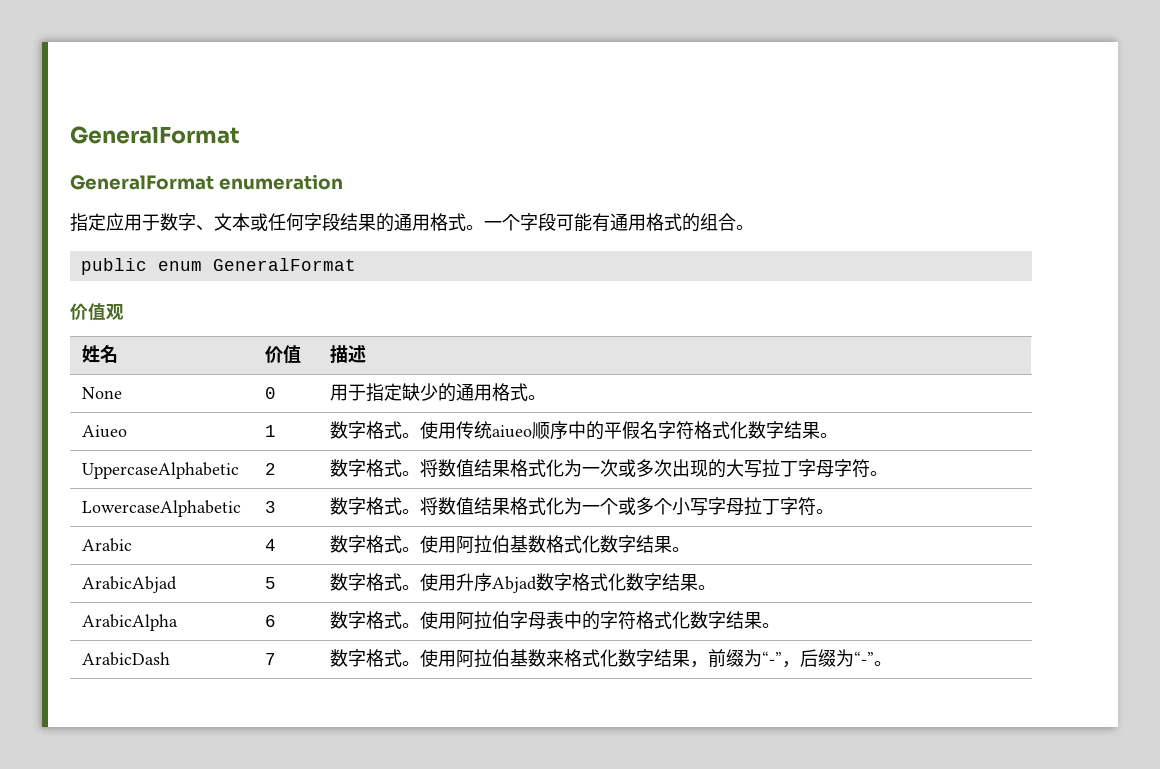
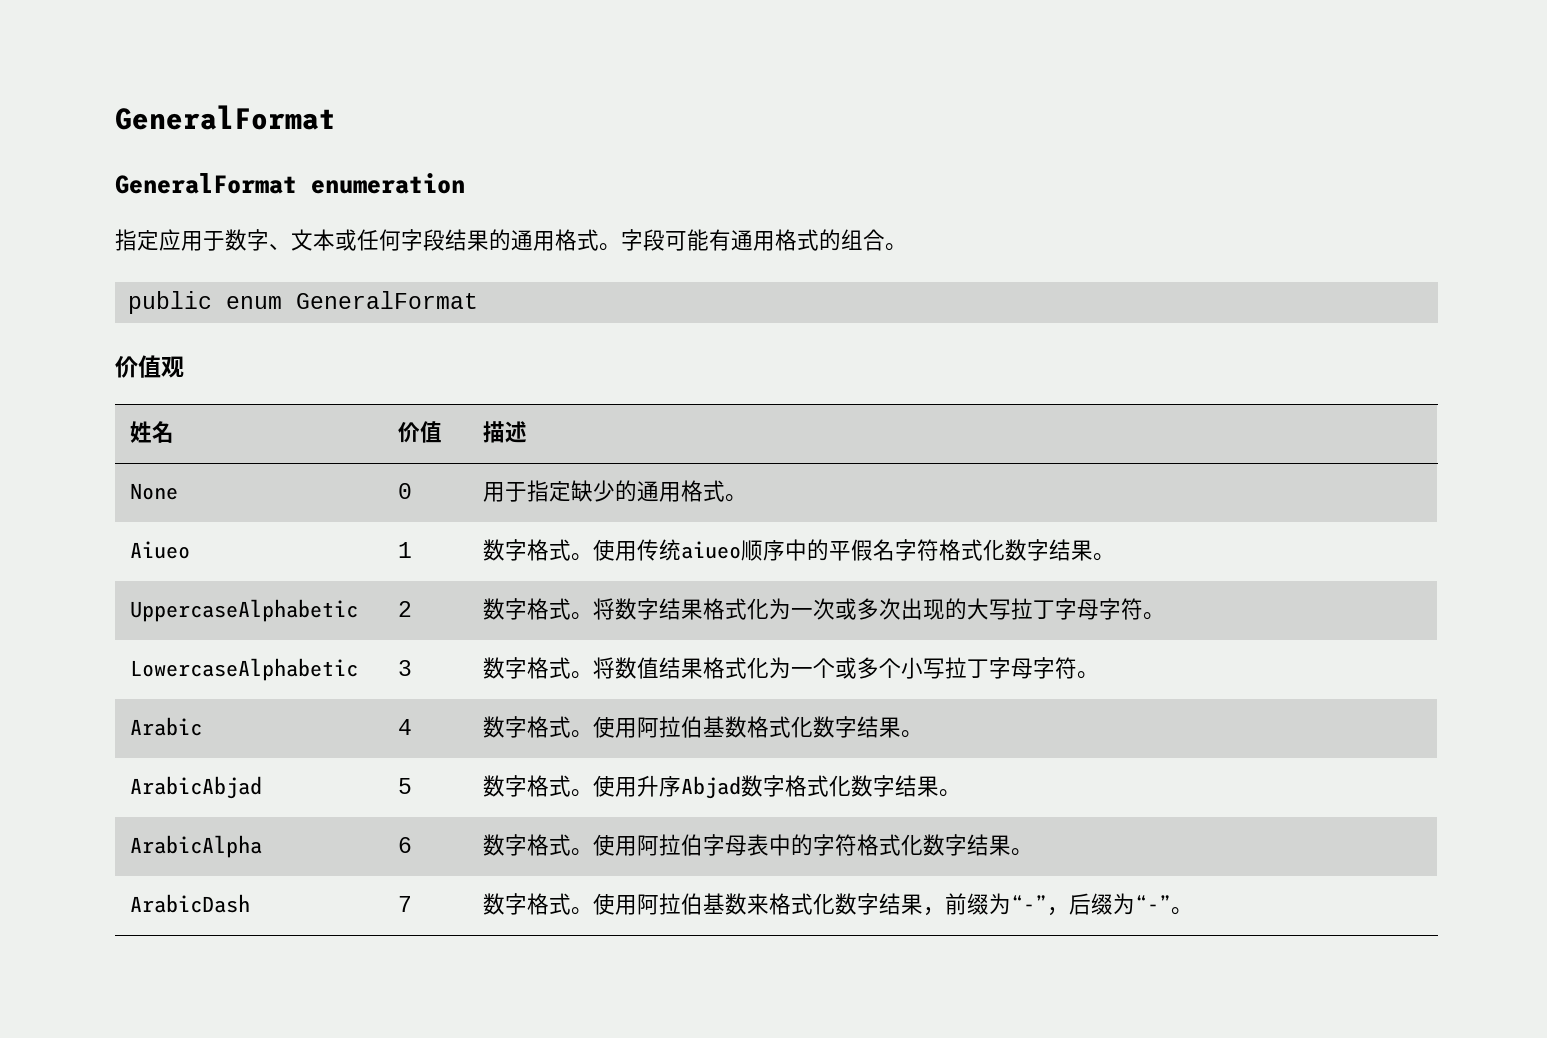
- 一个字段可能有通用格式的组合。
+ 字段可能有通用格式的组合。
- UppercaseAlphabetic | 2 | 数字格式。将数值结果格式化为一次或多次出现的大写拉丁字母字符。
+ UppercaseAlphabetic | 2 | 数字格式。将数字结果格式化为一次或多次出现的大写拉丁字母字符。
- LowercaseAlphabetic | 3 | 数字格式。将数值结果格式化为一个或多个小写字母拉丁字符。
+ LowercaseAlphabetic | 3 | 数字格式。将数值结果格式化为一个或多个小写拉丁字母字符。

